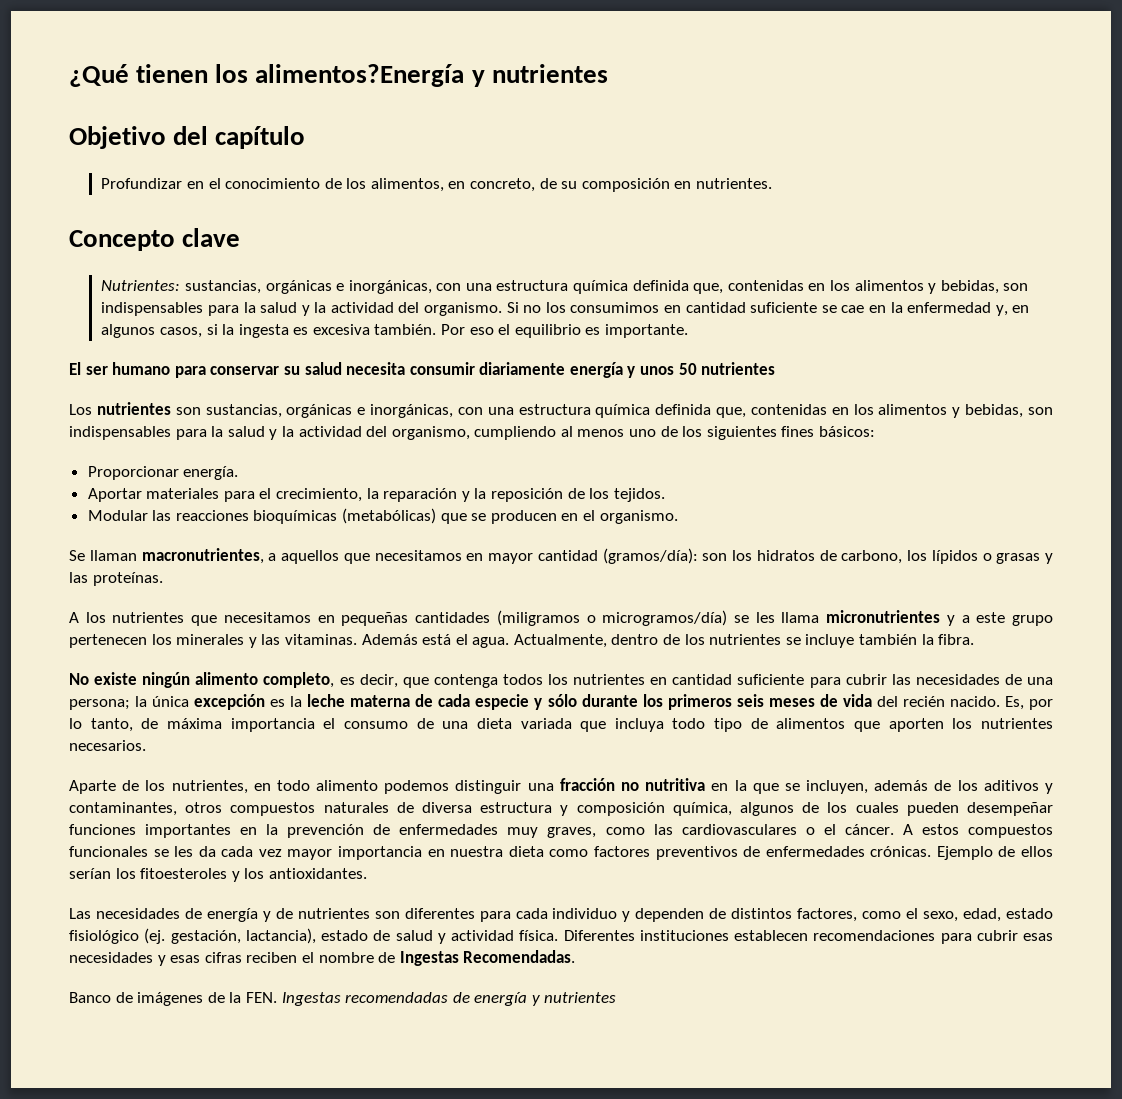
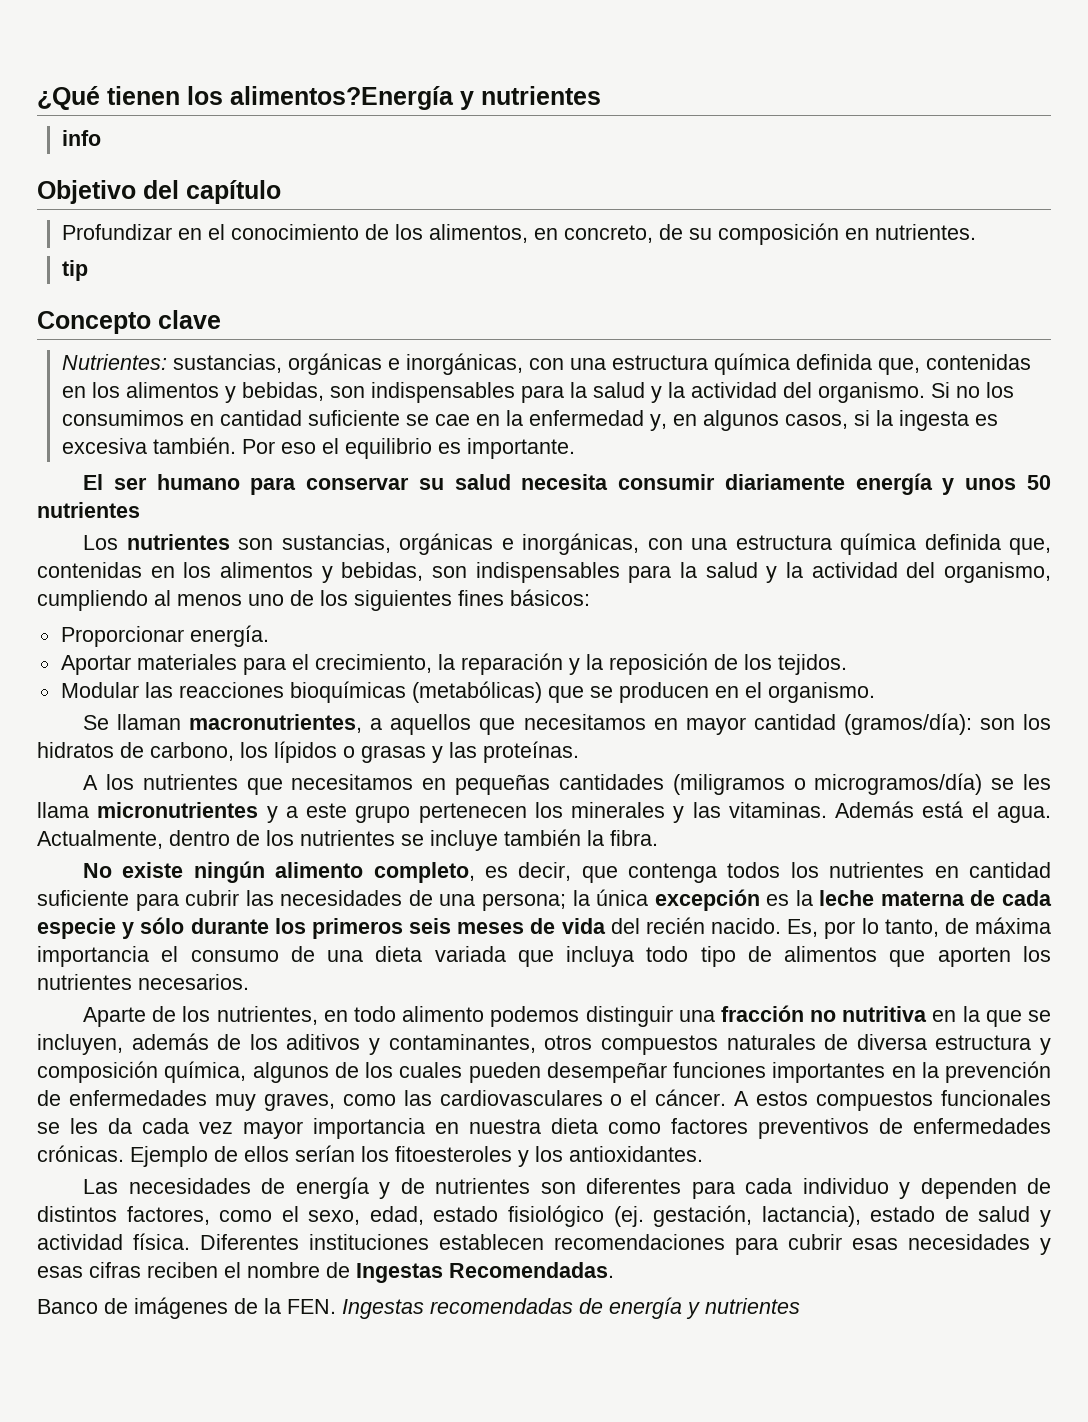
+ info
+ tip

